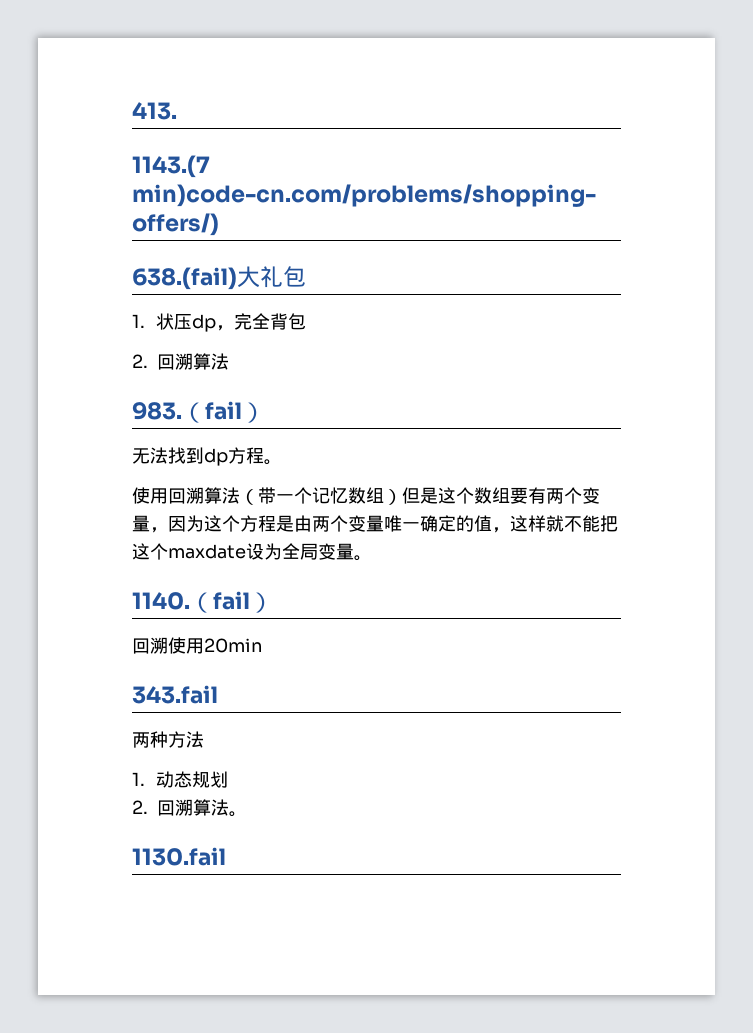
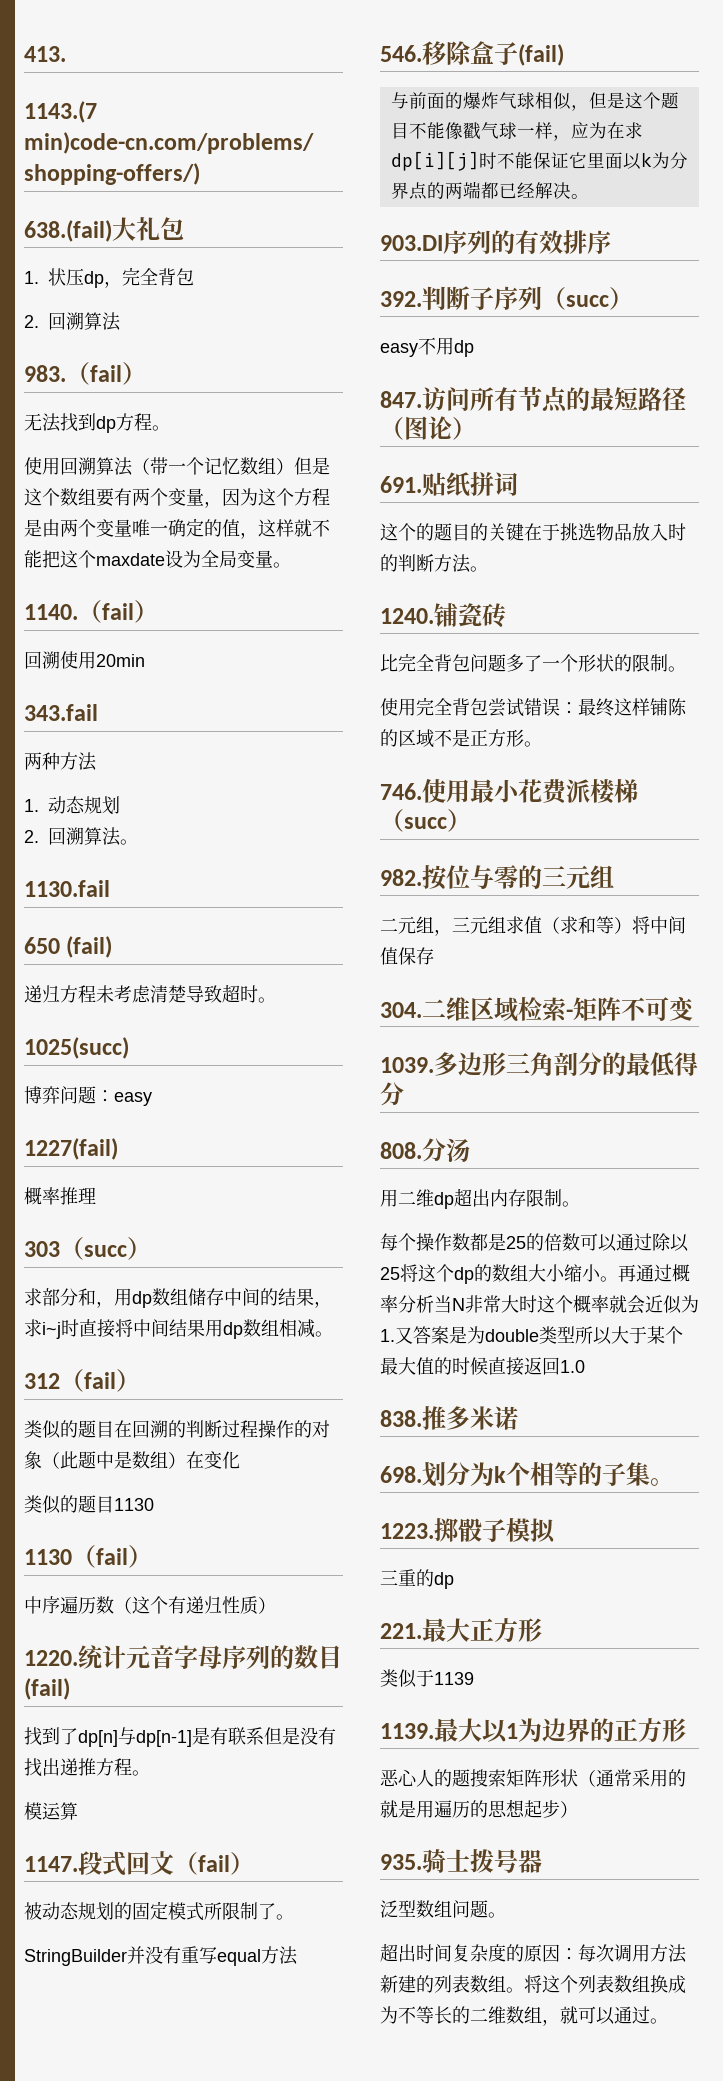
+ 650 (fail)
+ 递归方程未考虑清楚导致超时。
+ 1025(succ)
+ 博弈问题：easy
+ 1227(fail)
+ 概率推理
+ 303（succ）
+ 求部分和，用dp数组储存中间的结果，求i~j时直接将中间结果用dp数组相减。
+ 312（fail）
+ 类似的题目在回溯的判断过程操作的对象（此题中是数组）在变化
+ 类似的题目1130
+ 1130（fail）
+ 中序遍历数（这个有递归性质）
+ 1220.统计元音字母序列的数目(fail)
+ 找到了dp[n]与dp[n-1]是有联系但是没有找出递推方程。
+ 模运算
+ 1147.段式回文（fail）
+ 被动态规划的固定模式所限制了。
+ StringBuilder并没有重写equal方法
+ 546.移除盒子(fail)
+ 与前面的爆炸气球相似，但是这个题目不能像戳气球一样，应为在求dp[i][j]时不能保证它里面以k为分界点的两端都已经解决。
+ 903.DI序列的有效排序
+ 392.判断子序列（succ）
+ easy不用dp
+ 847.访问所有节点的最短路径（图论）
+ 691.贴纸拼词
+ 这个的题目的关键在于挑选物品放入时的判断方法。
+ 1240.铺瓷砖
+ 比完全背包问题多了一个形状的限制。
+ 使用完全背包尝试错误：最终这样铺陈的区域不是正方形。
+ 746.使用最小花费派楼梯（succ）
+ 982.按位与零的三元组
+ 二元组，三元组求值（求和等）将中间值保存
+ 304.二维区域检索-矩阵不可变
+ 1039.多边形三角剖分的最低得分
+ 808.分汤
+ 用二维dp超出内存限制。
+ 每个操作数都是25的倍数可以通过除以25将这个dp的数组大小缩小。再通过概率分析当N非常大时这个概率就会近似为1.又答案是为double类型所以大于某个最大值的时候直接返回1.0
+ 838.推多米诺
+ 698.划分为k个相等的子集。
+ 1223.掷骰子模拟
+ 三重的dp
+ 221.最大正方形
+ 类似于1139
+ 1139.最大以1为边界的正方形
+ 恶心人的题搜索矩阵形状（通常采用的就是用遍历的思想起步）
+ 935.骑士拨号器
+ 泛型数组问题。
+ 超出时间复杂度的原因：每次调用方法新建的列表数组。将这个列表数组换成为不等长的二维数组，就可以通过。

